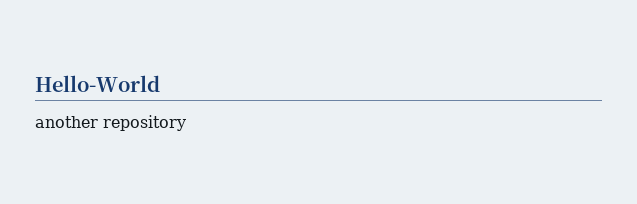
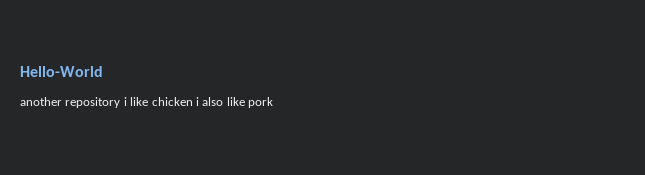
- another repository
+ another repository i like chicken i also like pork

